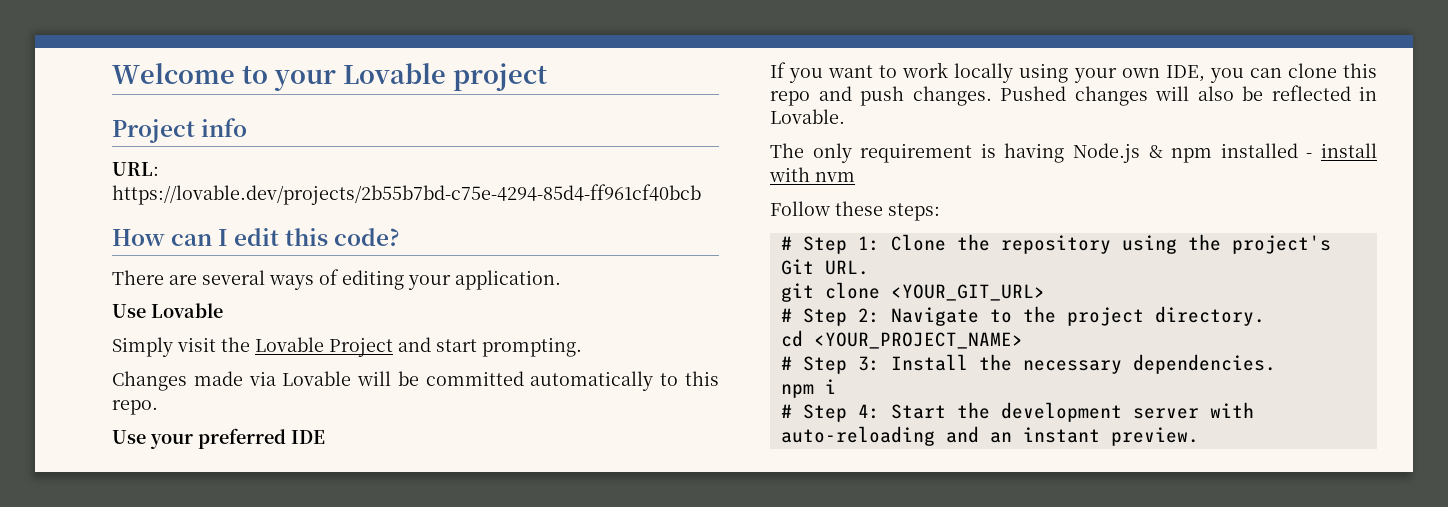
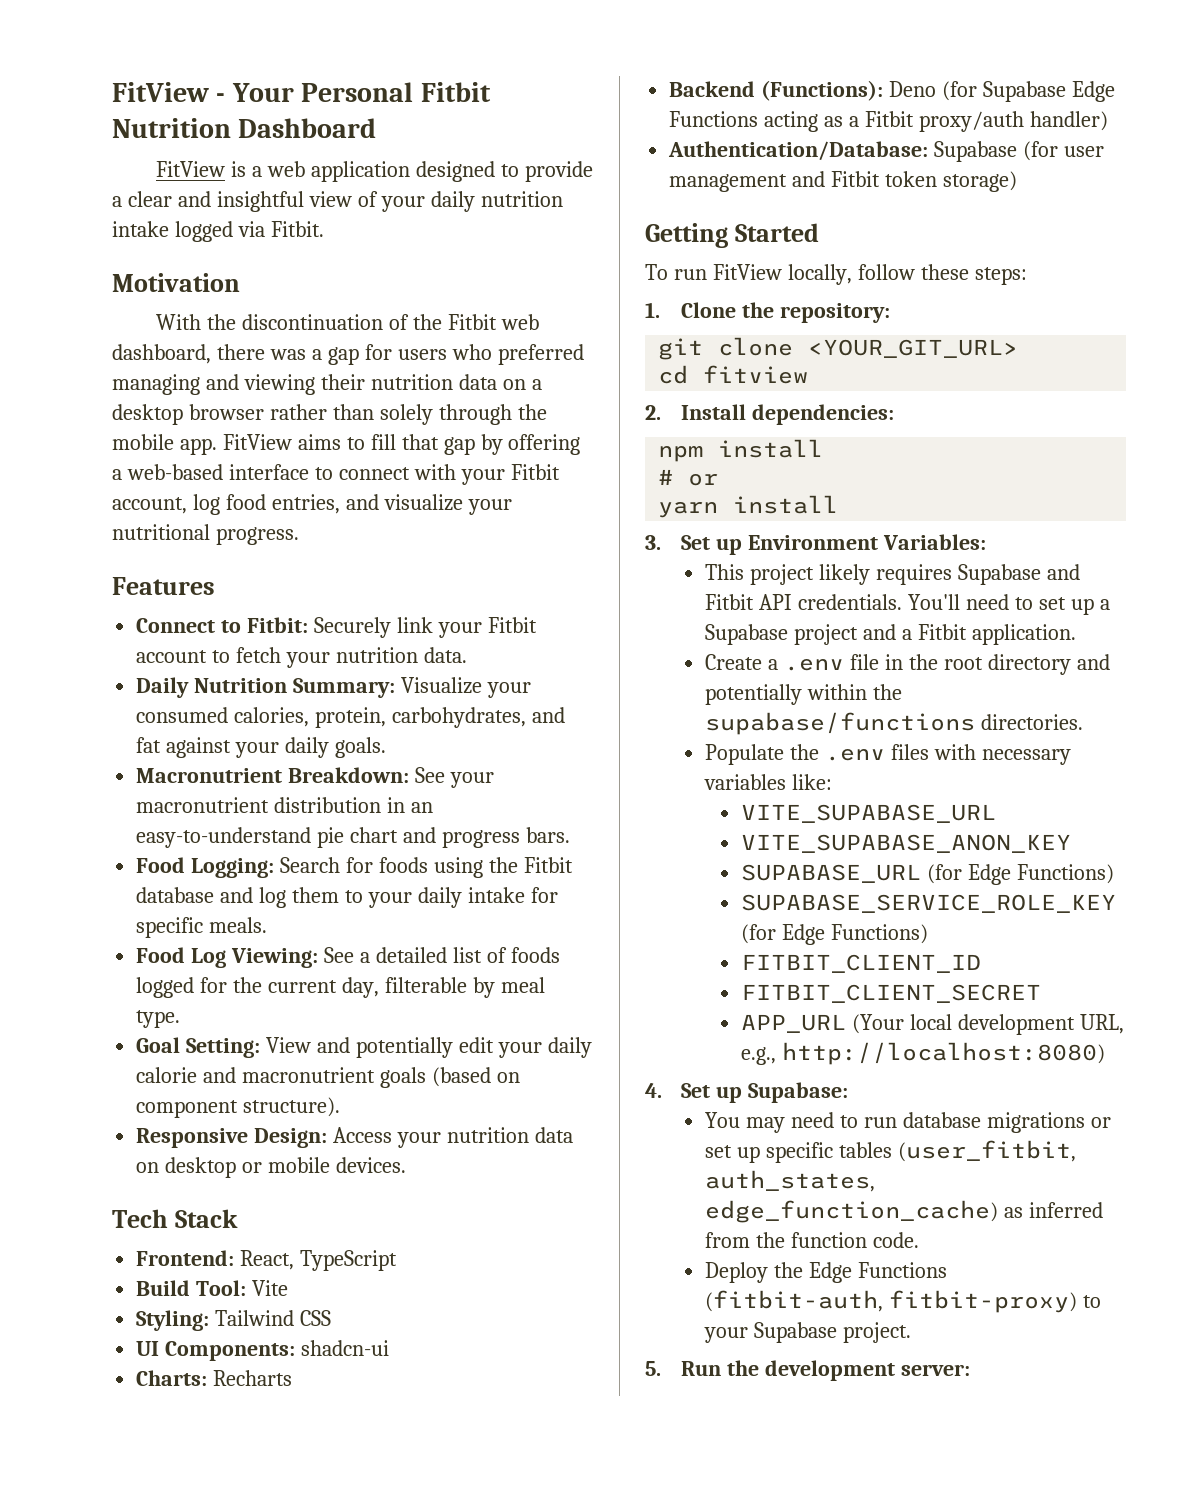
- Welcome to your Lovable project
- Project info
- URL: https://lovable.dev/projects/2b55b7bd-c75e-4294-85d4-ff961cf40bcb
- How can I edit this code?
- There are several ways of editing your application.
- Use Lovable
- Simply visit the Lovable Project and start prompting.
- Changes made via Lovable will be committed automatically to this repo.
- Use your preferred IDE
- If you want to work locally using your own IDE, you can clone this repo and push changes. Pushed changes will also be reflected in Lovable.
- The only requirement is having Node.js & npm installed - install with nvm
- Follow these steps:
- # Step 1: Clone the repository using the project's Git URL.
+ FitView - Your Personal Fitbit Nutrition Dashboard
+ FitView is a web application designed to provide a clear and insightful view of your daily nutrition intake logged via Fitbit.
+ Motivation
+ With the discontinuation of the Fitbit web dashboard, there was a gap for users who preferred managing and viewing their nutrition data on a desktop browser rather than solely through the mobile app. FitView aims to fill that gap by offering a web-based interface to connect with your Fitbit account, log food entries, and visualize your nutritional progress.
+ Features
+ Connect to Fitbit: Securely link your Fitbit account to fetch your nutrition data.
+ Daily Nutrition Summary: Visualize your consumed calories, protein, carbohydrates, and fat against your daily goals.
+ Macronutrient Breakdown: See your macronutrient distribution in an easy-to-understand pie chart and progress bars.
+ Food Logging: Search for foods using the Fitbit database and log them to your daily intake for specific meals.
+ Food Log Viewing: See a detailed list of foods logged for the current day, filterable by meal type.
+ Goal Setting: View and potentially edit your daily calorie and macronutrient goals (based on component structure).
+ Responsive Design: Access your nutrition data on desktop or mobile devices.
+ Tech Stack
+ Frontend: React, TypeScript
+ Build Tool: Vite
+ Styling: Tailwind CSS
+ UI Components: shadcn-ui
+ Charts: Recharts
+ Backend (Functions): Deno (for Supabase Edge Functions acting as a Fitbit proxy/auth handler)
+ Authentication/Database: Supabase (for user management and Fitbit token storage)
+ Getting Started
+ To run FitView locally, follow these steps:
+ 1. Clone the repository:
  git clone <YOUR_GIT_URL>
- # Step 2: Navigate to the project directory.
- cd <YOUR_PROJECT_NAME>
- # Step 3: Install the necessary dependencies.
- npm i
- # Step 4: Start the development server with auto-reloading and an instant preview.
+ cd fitview
+ 2. Install dependencies:
+ npm install
+ # or
+ yarn install
+ 3. Set up Environment Variables:
+ This project likely requires Supabase and Fitbit API credentials. You'll need to set up a Supabase project and a Fitbit application.
+ Create a .env file in the root directory and potentially within the supabase/functions directories.
+ Populate the .env files with necessary variables like:
+ VITE_SUPABASE_URL
+ VITE_SUPABASE_ANON_KEY
+ SUPABASE_URL (for Edge Functions)
+ SUPABASE_SERVICE_ROLE_KEY (for Edge Functions)
+ FITBIT_CLIENT_ID
+ FITBIT_CLIENT_SECRET
+ APP_URL (Your local development URL, e.g., http://localhost:8080)
+ 4. Set up Supabase:
+ You may need to run database migrations or set up specific tables (user_fitbit, auth_states, edge_function_cache) as inferred from the function code.
+ Deploy the Edge Functions (fitbit-auth, fitbit-proxy) to your Supabase project.
+ 5. Run the development server:

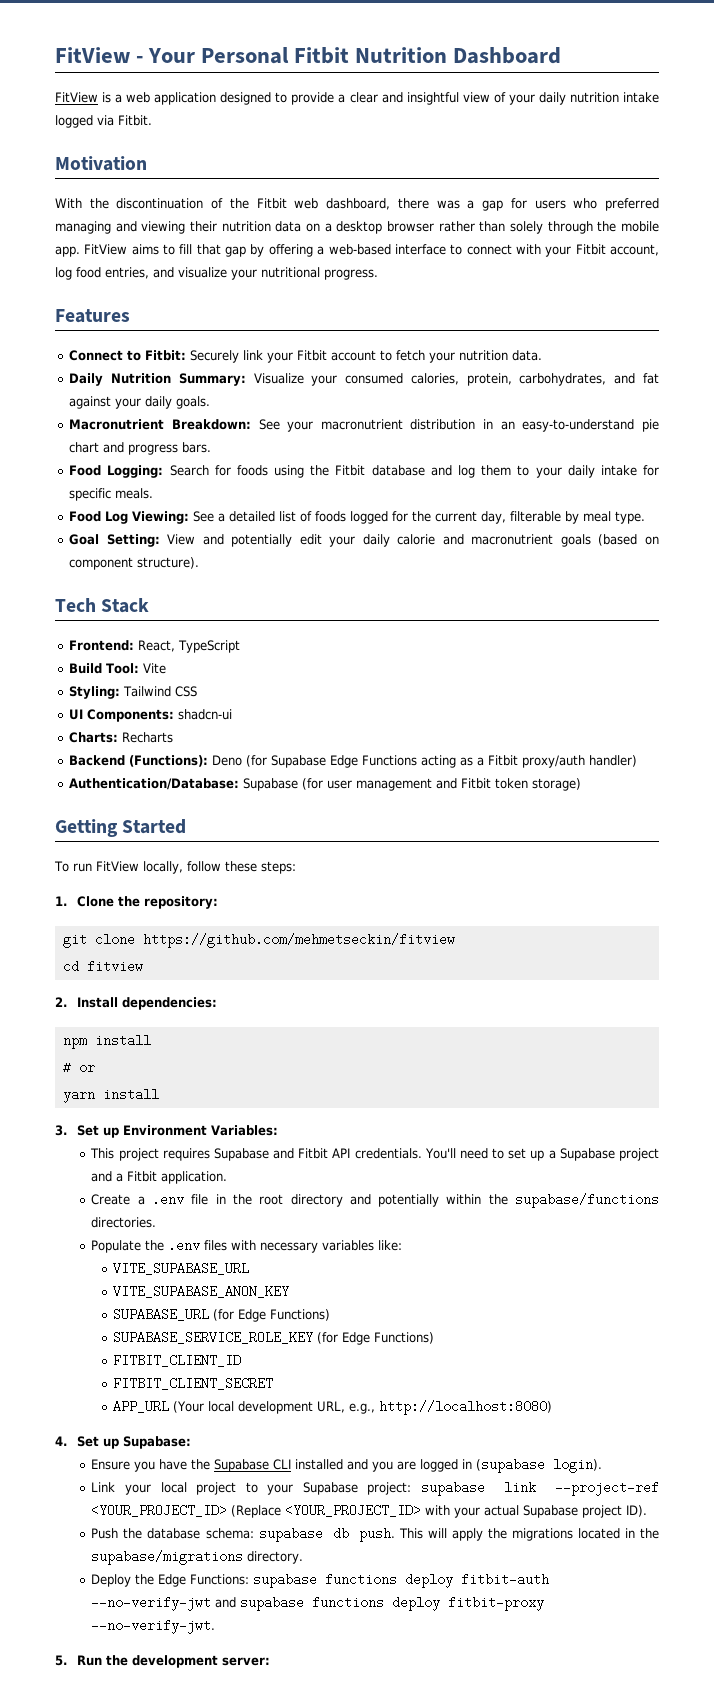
- Responsive Design: Access your nutrition data on desktop or mobile devices.
- git clone <YOUR_GIT_URL>
+ git clone https://github.com/mehmetseckin/fitview
- This project likely requires Supabase and Fitbit API credentials.
+ This project requires Supabase and Fitbit API credentials.
- You may need to run database migrations or set up specific tables (user_fitbit, auth_states, edge_function_cache) as inferred from the function code.
- Deploy the Edge Functions (fitbit-auth, fitbit-proxy) to your Supabase project.
+ Ensure you have the Supabase CLI installed and you are logged in (supabase login).
+ Link your local project to your Supabase project: supabase link --project-ref <YOUR_PROJECT_ID> (Replace <YOUR_PROJECT_ID> with your actual Supabase project ID).
+ Push the database schema: supabase db push. This will apply the migrations located in the supabase/migrations directory.
+ Deploy the Edge Functions: supabase functions deploy fitbit-auth --no-verify-jwt and supabase functions deploy fitbit-proxy --no-verify-jwt.

